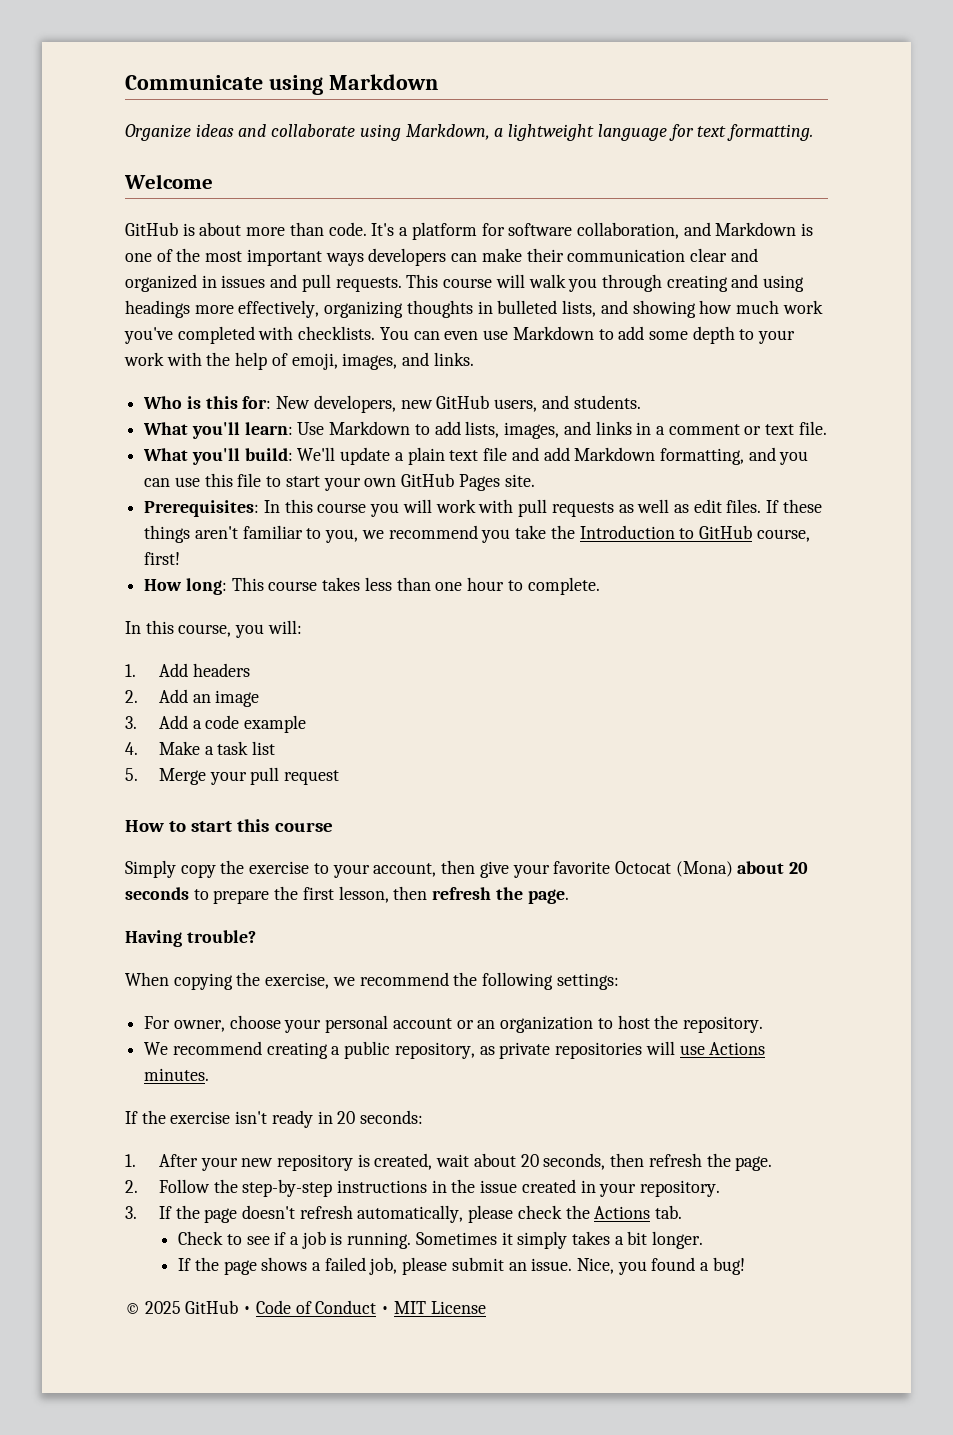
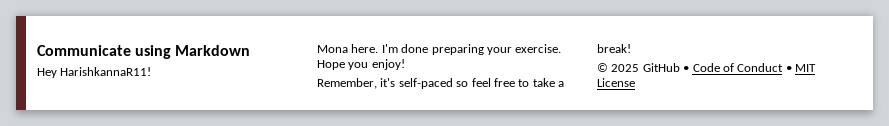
- Organize ideas and collaborate using Markdown, a lightweight language for text formatting.
- Welcome
- GitHub is about more than code. It's a platform for software collaboration, and Markdown is one of the most important ways developers can make their communication clear and organized in issues and pull requests. This course will walk you through creating and using headings more effectively, organizing thoughts in bulleted lists, and showing how much work you've completed with checklists. You can even use Markdown to add some depth to your work with the help of emoji, images, and links.
- Who is this for: New developers, new GitHub users, and students.
- What you'll learn: Use Markdown to add lists, images, and links in a comment or text file.
- What you'll build: We'll update a plain text file and add Markdown formatting, and you can use this file to start your own GitHub Pages site.
- Prerequisites: In this course you will work with pull requests as well as edit files. If these things aren't familiar to you, we recommend you take the Introduction to GitHub course, first!
- How long: This course takes less than one hour to complete.
- In this course, you will:
- 1. Add headers
- 2. Add an image
- 3. Add a code example
- 4. Make a task list
- 5. Merge your pull request
- How to start this course
- Simply copy the exercise to your account, then give your favorite Octocat (Mona) about 20 seconds to prepare the first lesson, then refresh the page.
- Having trouble?
- When copying the exercise, we recommend the following settings:
- For owner, choose your personal account or an organization to host the repository.
- We recommend creating a public repository, as private repositories will use Actions minutes.
- If the exercise isn't ready in 20 seconds:
- 1. After your new repository is created, wait about 20 seconds, then refresh the page.
- 2. Follow the step-by-step instructions in the issue created in your repository.
- 3. If the page doesn't refresh automatically, please check the Actions tab.
- Check to see if a job is running. Sometimes it simply takes a bit longer.
- If the page shows a failed job, please submit an issue. Nice, you found a bug!
+ Hey HarishkannaR11!
+ Mona here. I'm done preparing your exercise. Hope you enjoy!
+ Remember, it's self-paced so feel free to take a break!

